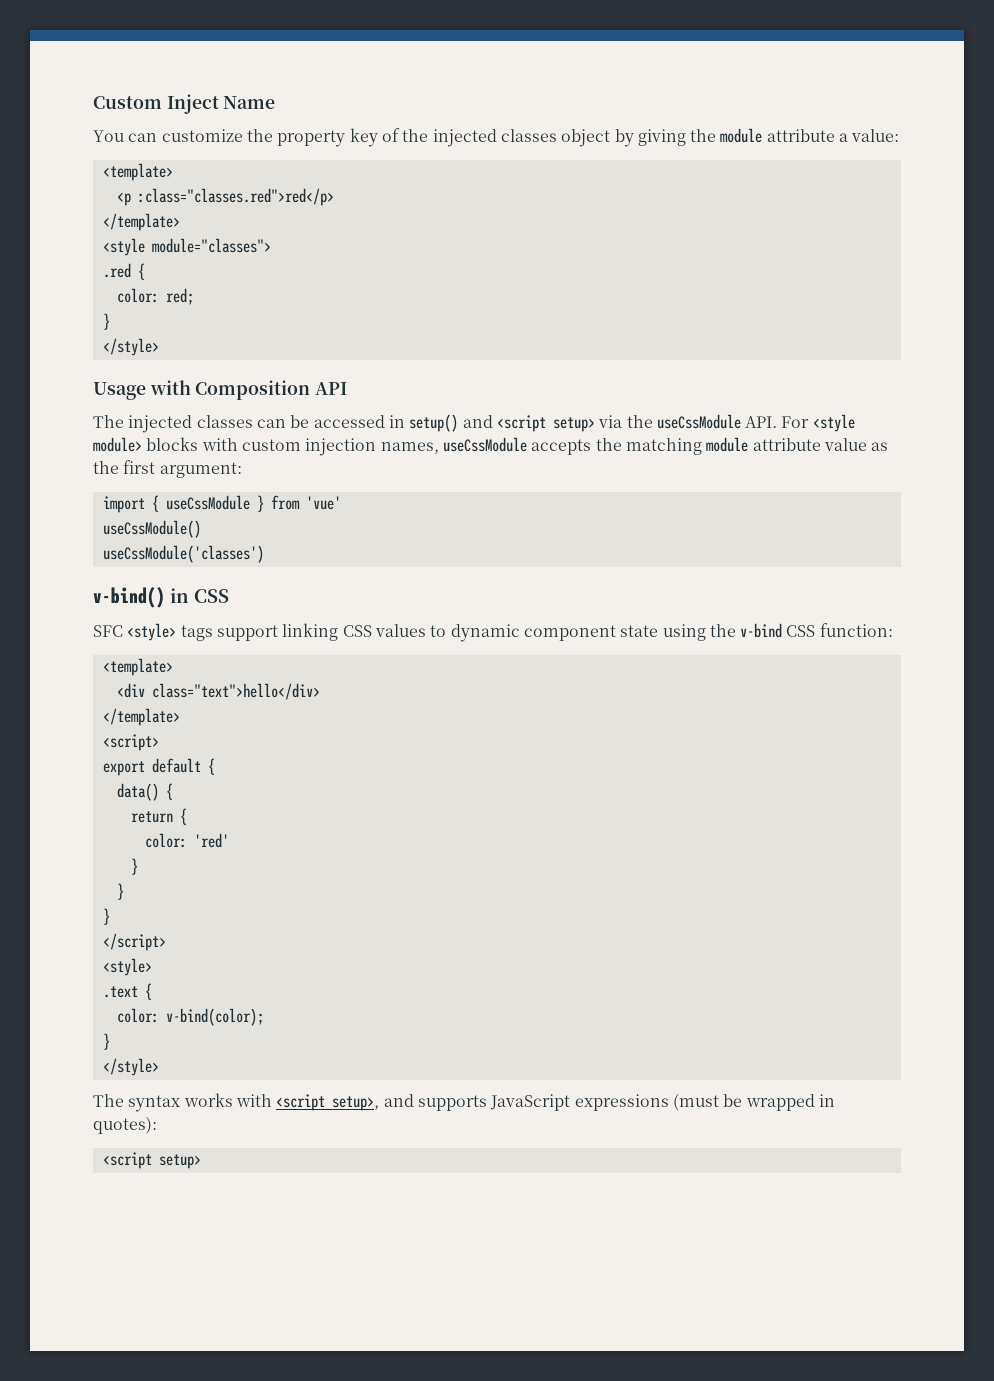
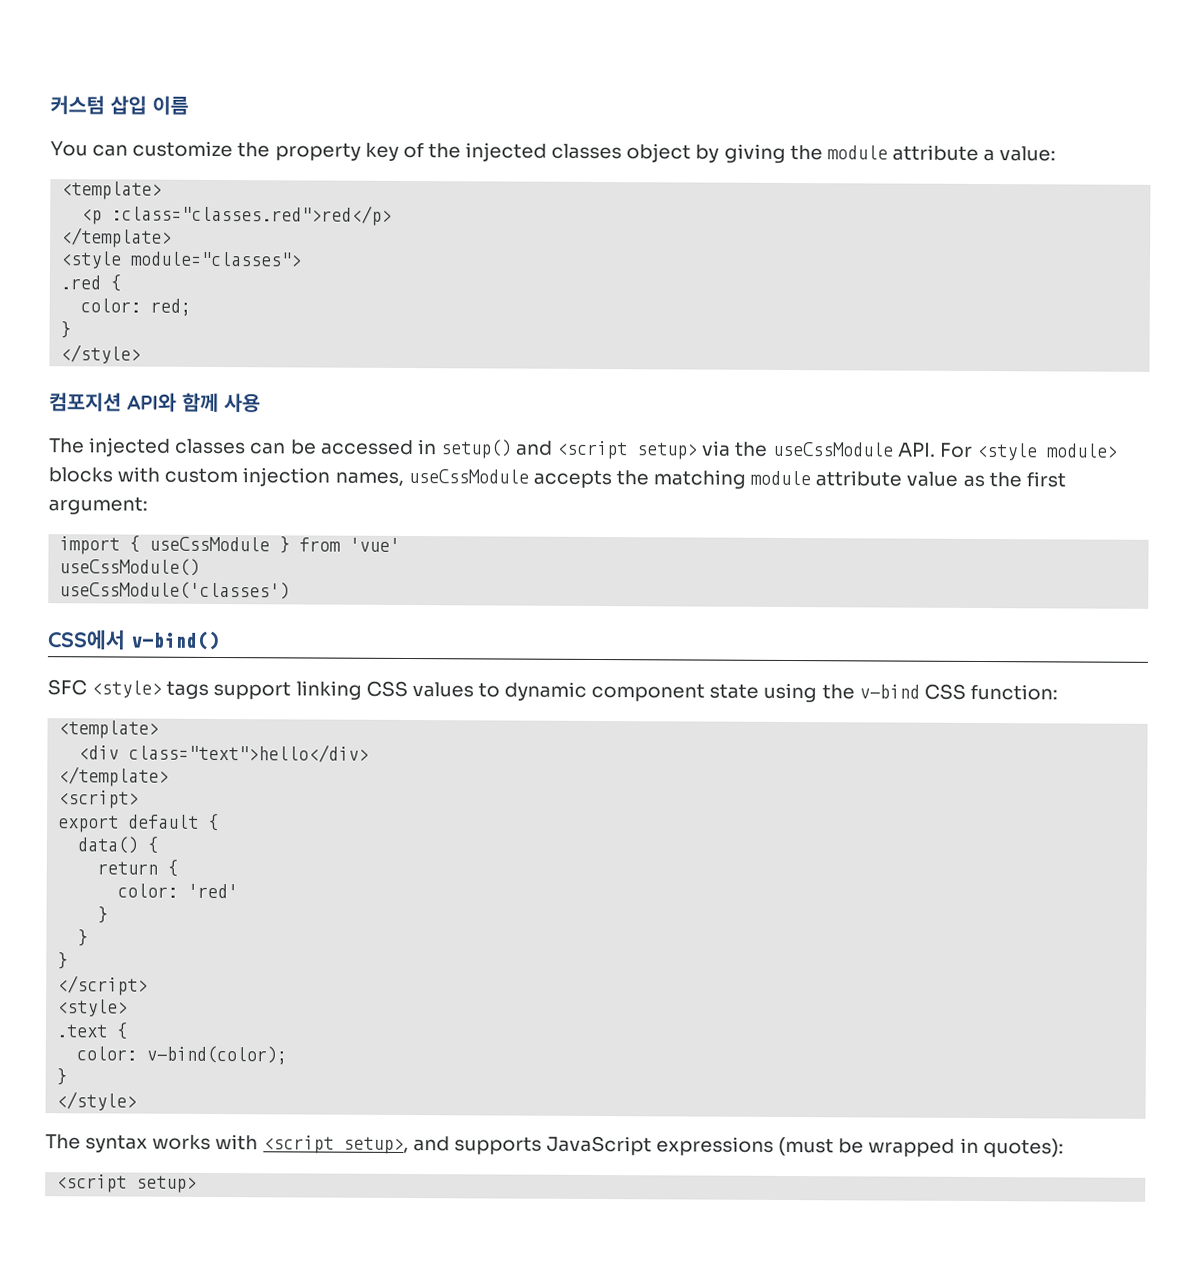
- Custom Inject Name
+ 커스텀 삽입 이름
- Usage with Composition API
+ 컴포지션 API와 함께 사용
- v-bind() in CSS
+ CSS에서 v-bind()

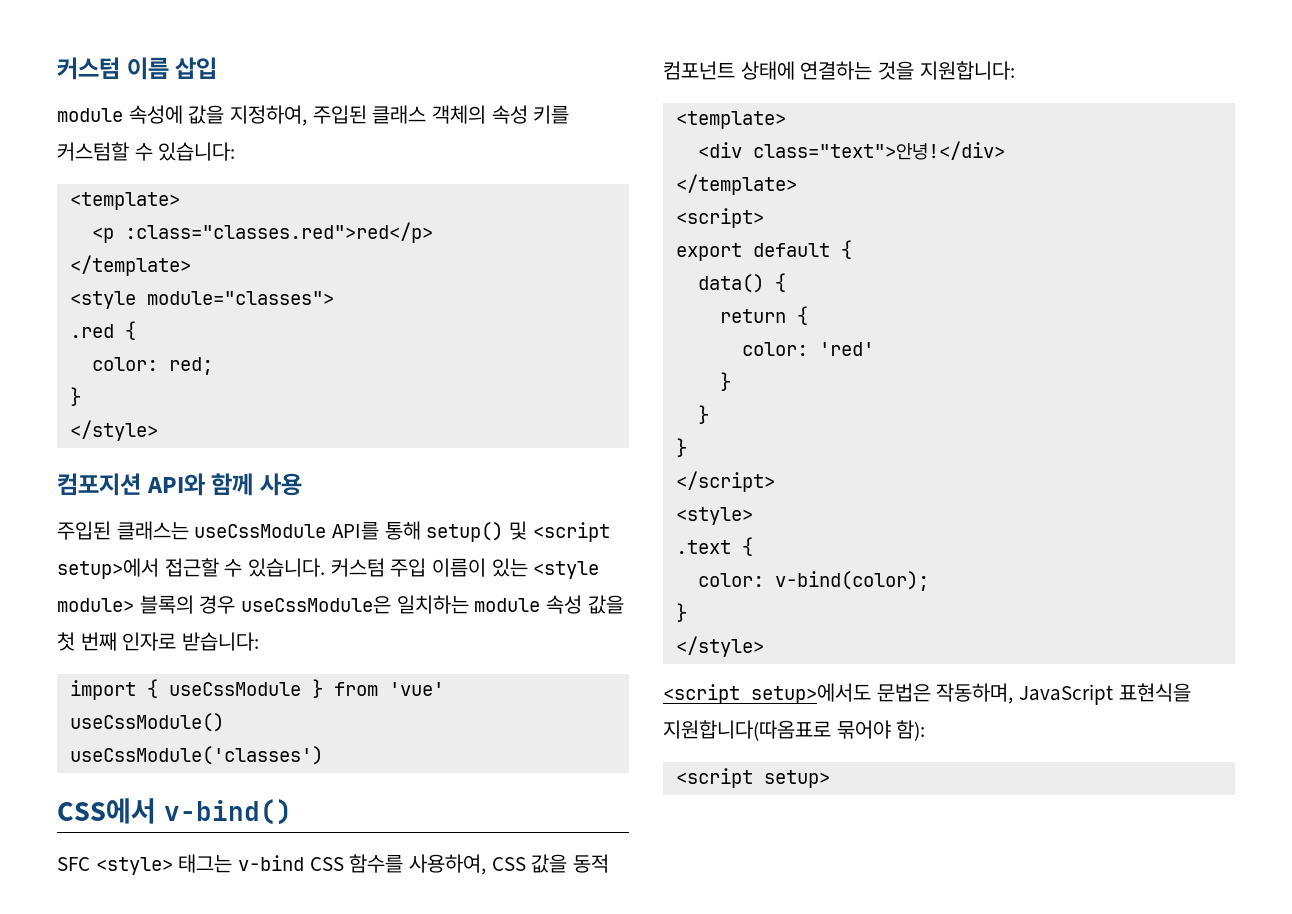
- 커스텀 삽입 이름
- You can customize the property key of the injected classes object by giving the module attribute a value:
+ 커스텀 이름 삽입
+ module 속성에 값을 지정하여, 주입된 클래스 객체의 속성 키를 커스텀할 수 있습니다:
- The injected classes can be accessed in setup() and <script setup> via the useCssModule API. For <style module> blocks with custom injection names, useCssModule accepts the matching module attribute value as the first argument:
+ 주입된 클래스는 useCssModule API를 통해 setup() 및 <script setup>에서 접근할 수 있습니다. 커스텀 주입 이름이 있는 <style module> 블록의 경우 useCssModule은 일치하는 module 속성 값을 첫 번째 인자로 받습니다:
- SFC <style> tags support linking CSS values to dynamic component state using the v-bind CSS function:
+ SFC <style> 태그는 v-bind CSS 함수를 사용하여, CSS 값을 동적 컴포넌트 상태에 연결하는 것을 지원합니다:
- <div class="text">hello</div>
+ <div class="text">안녕!</div>
- The syntax works with <script setup>, and supports JavaScript expressions (must be wrapped in quotes):
+ <script setup>에서도 문법은 작동하며, JavaScript 표현식을 지원합니다(따옴표로 묶어야 함):

